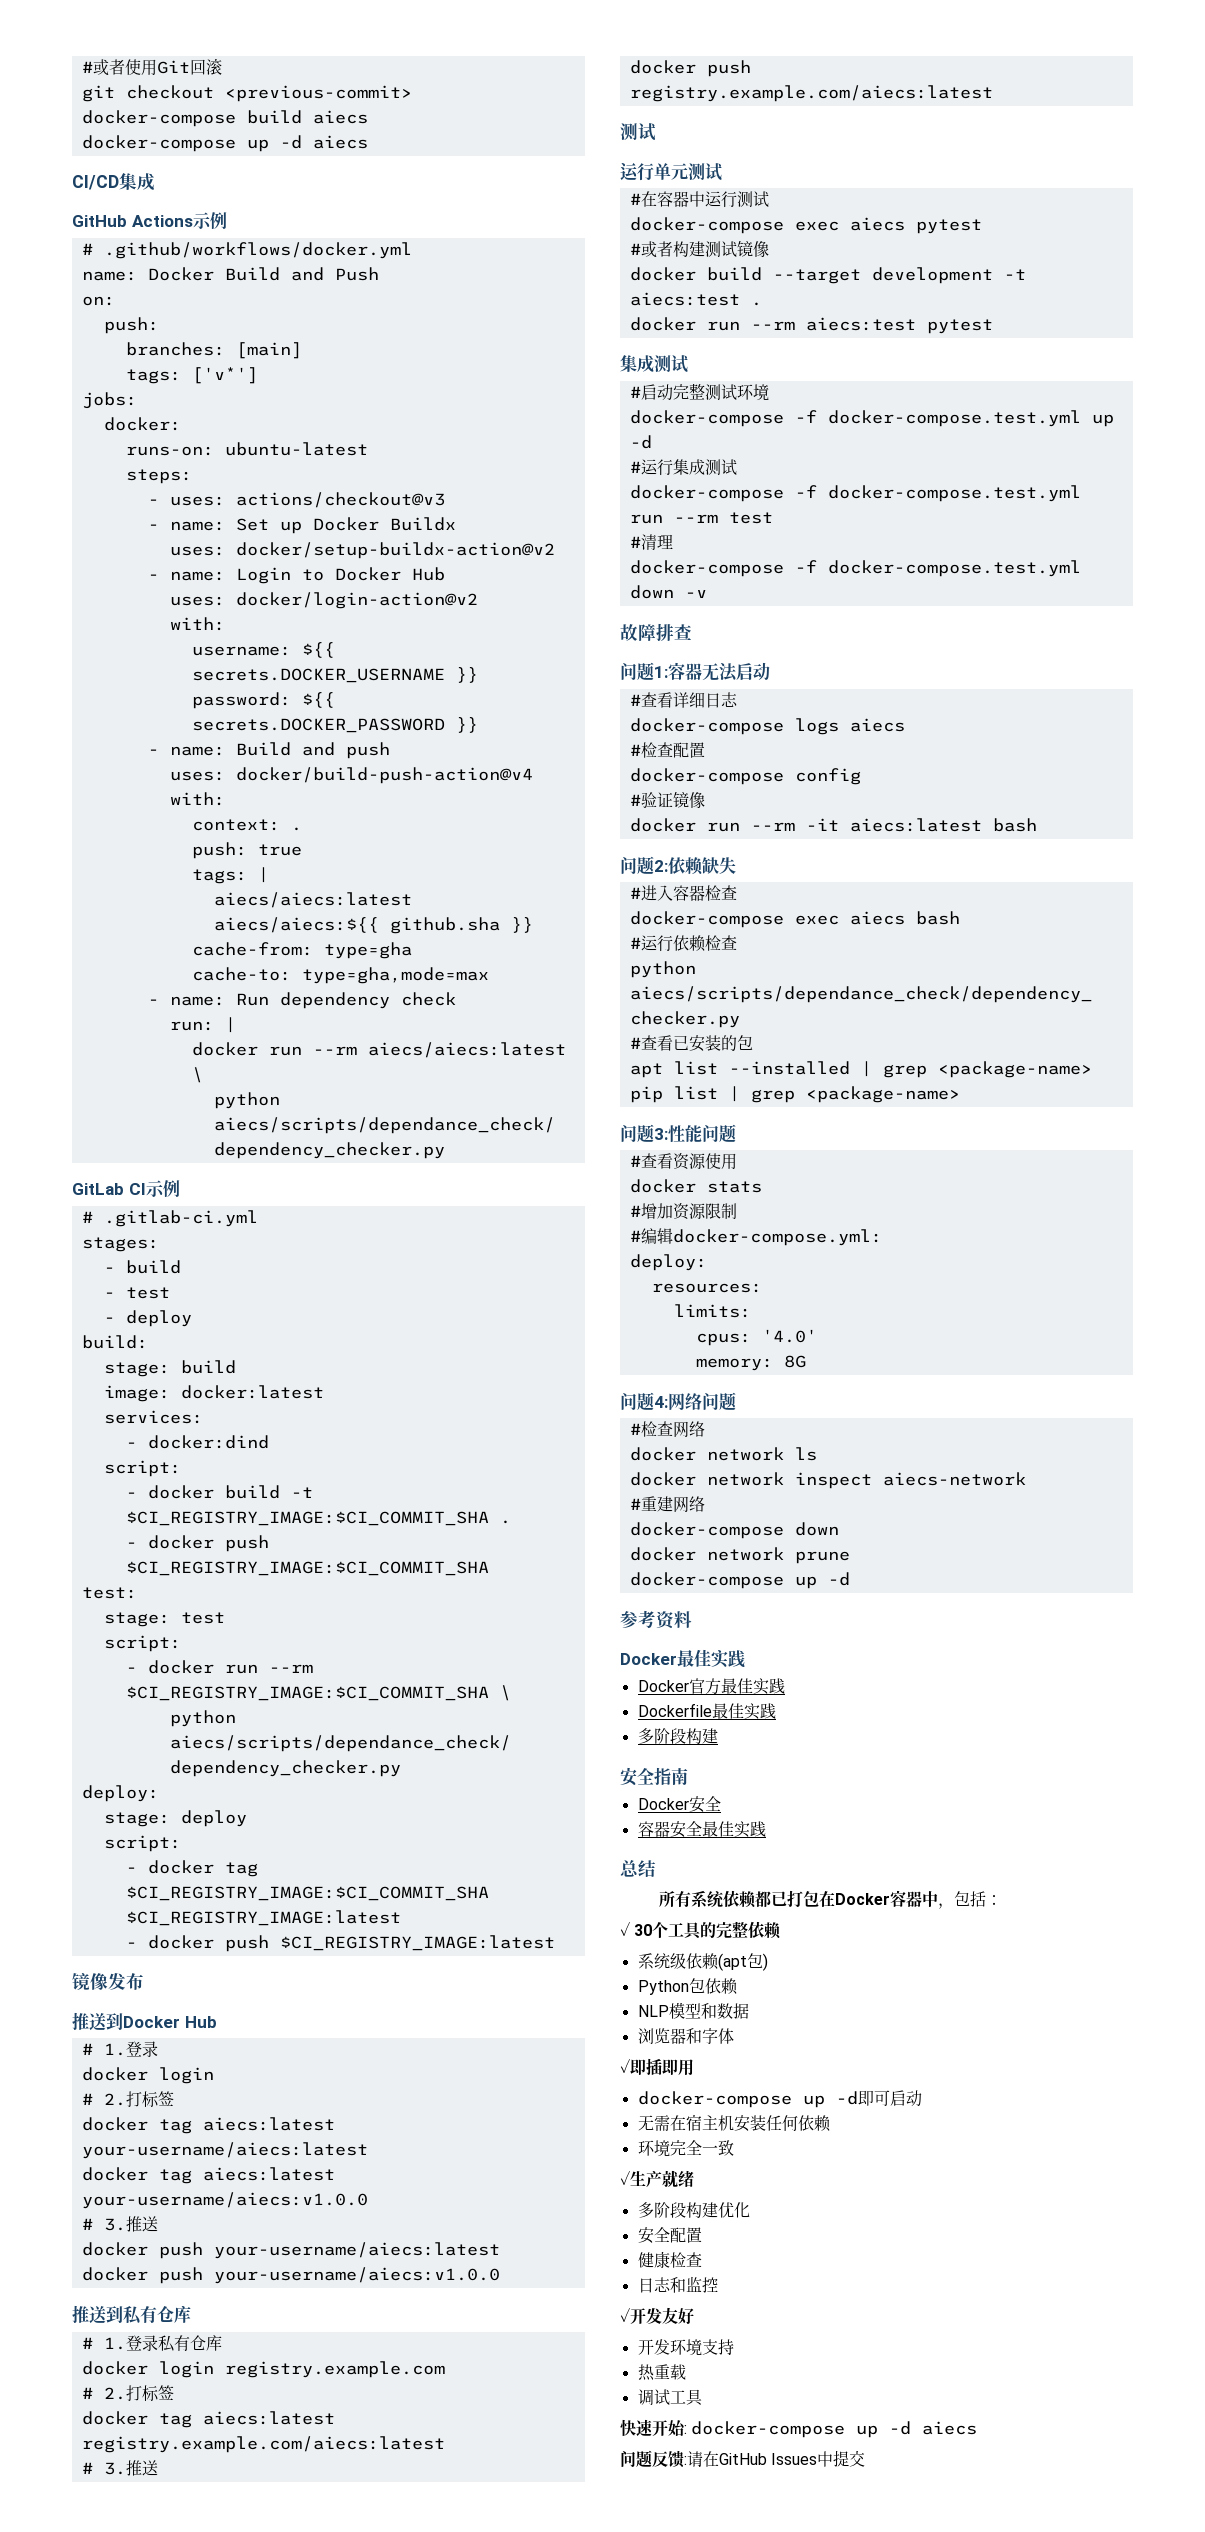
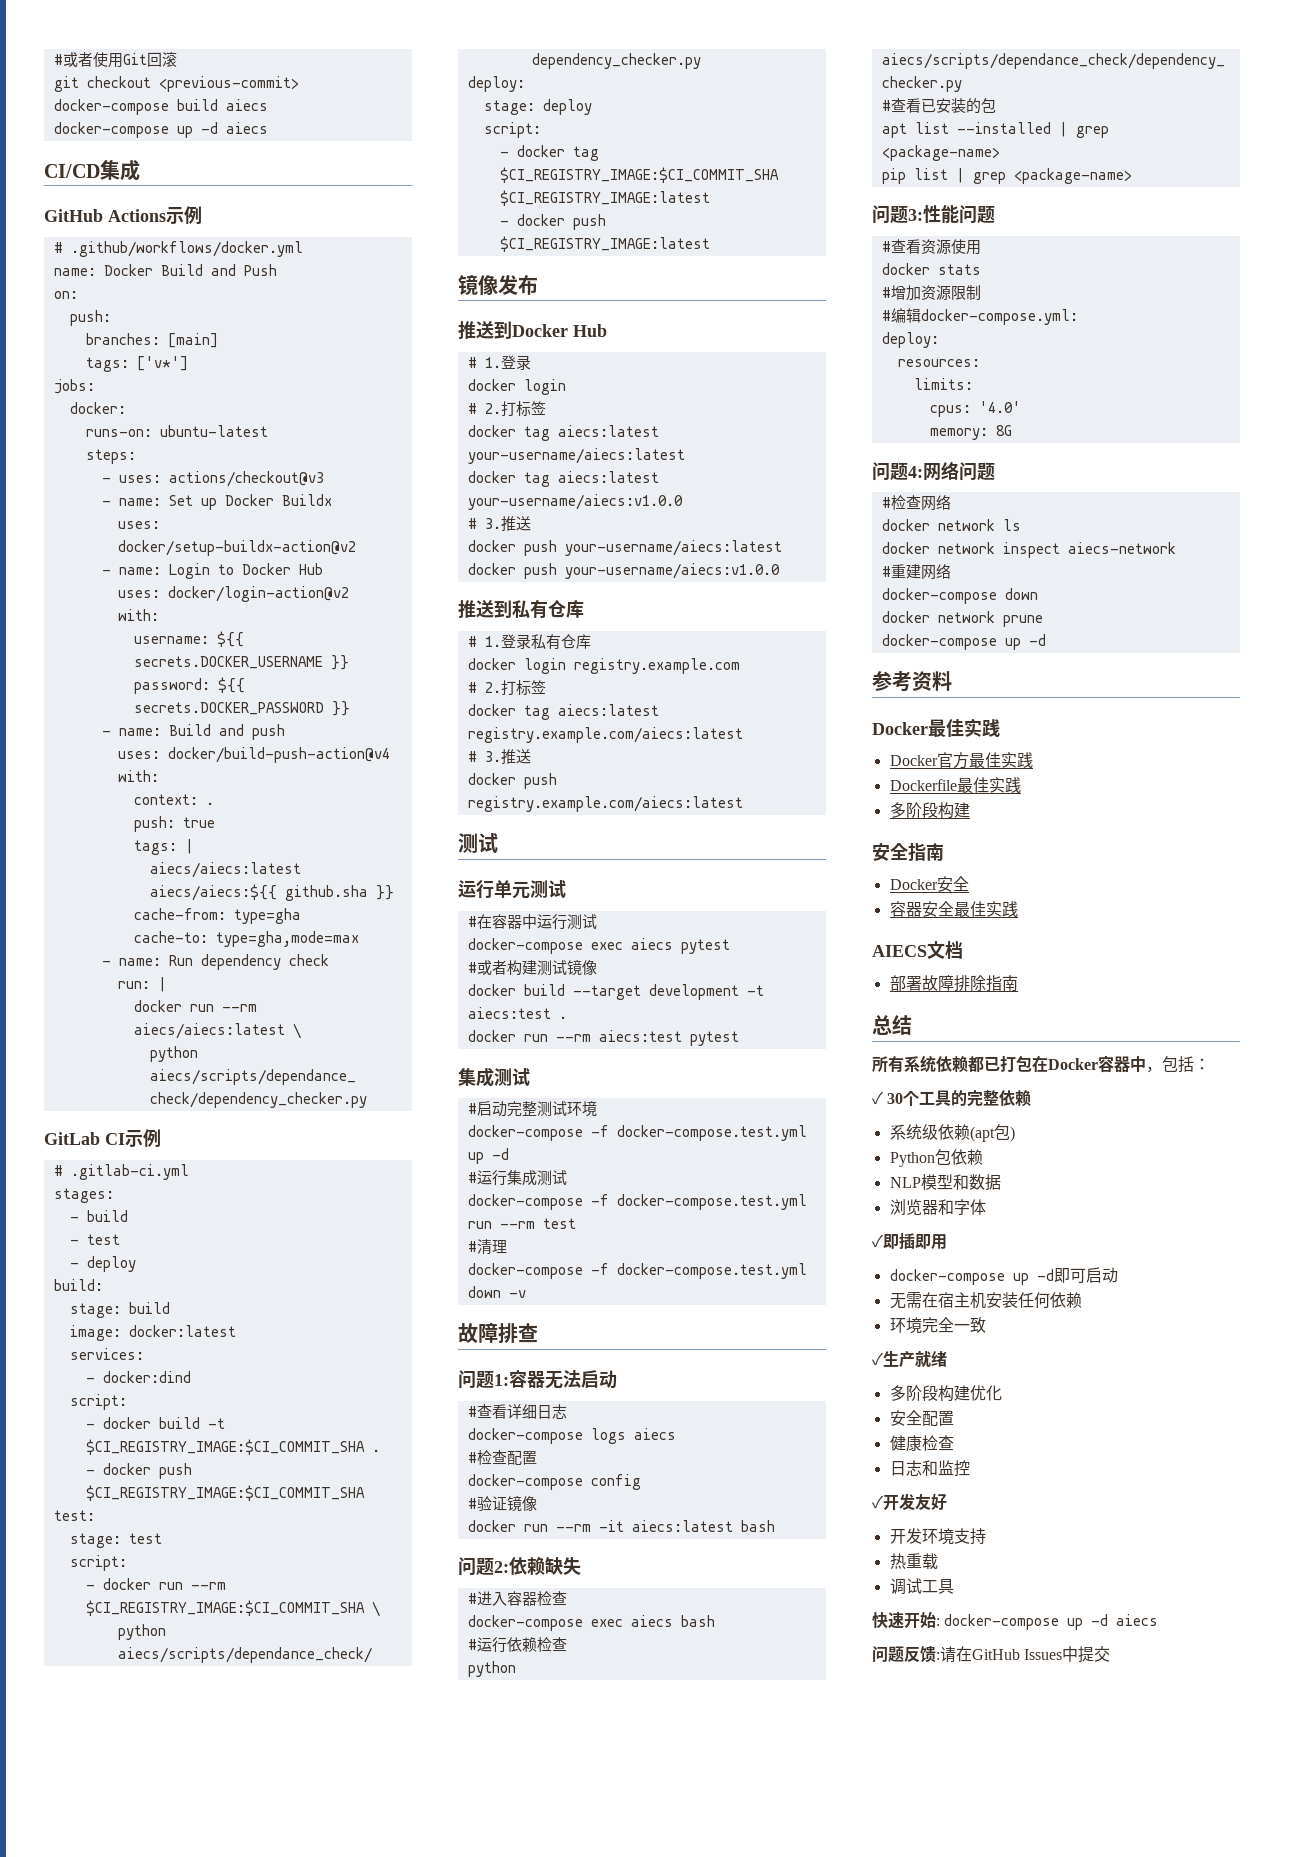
+ AIECS文档
+ 部署故障排除指南

